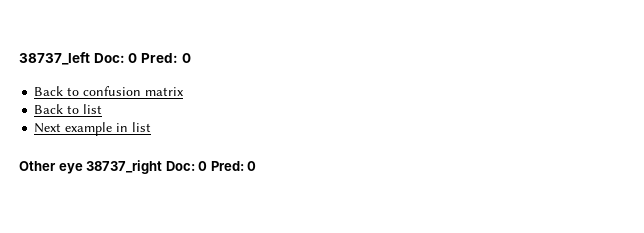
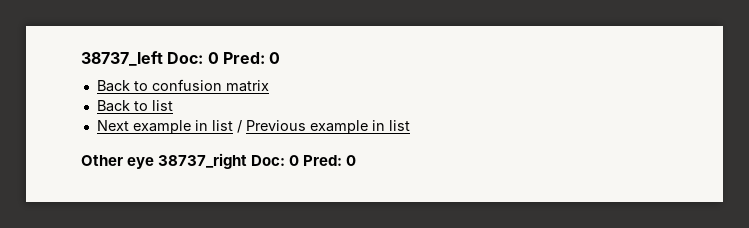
- Next example in list
+ Next example in list / Previous example in list

